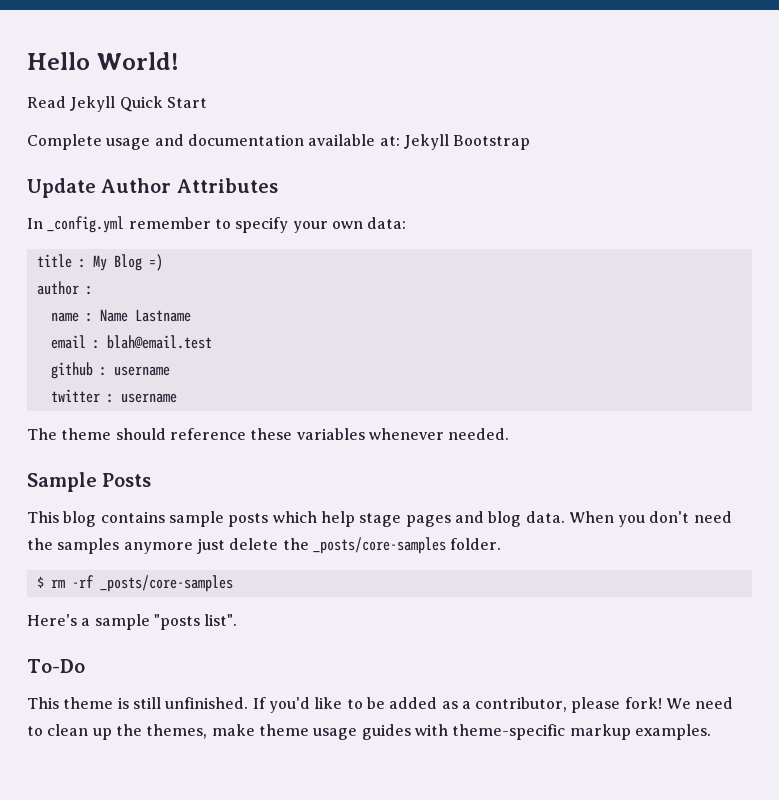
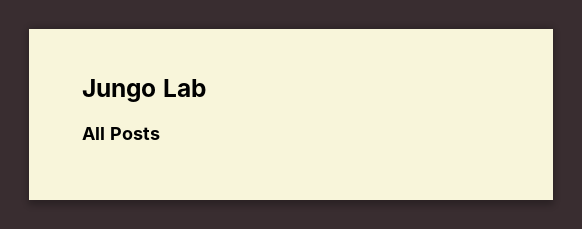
- Hello World!
- Read Jekyll Quick Start
- Complete usage and documentation available at: Jekyll Bootstrap
- Update Author Attributes
- In _config.yml remember to specify your own data:
- title : My Blog =)
- author :
- name : Name Lastname
- email : blah@email.test
- github : username
- twitter : username
- The theme should reference these variables whenever needed.
- Sample Posts
- This blog contains sample posts which help stage pages and blog data. When you don't need the samples anymore just delete the _posts/core-samples folder.
- $ rm -rf _posts/core-samples
- Here's a sample "posts list".
- To-Do
- This theme is still unfinished. If you'd like to be added as a contributor, please fork! We need to clean up the themes, make theme usage guides with theme-specific markup examples.
+ Jungo Lab
+ All Posts

